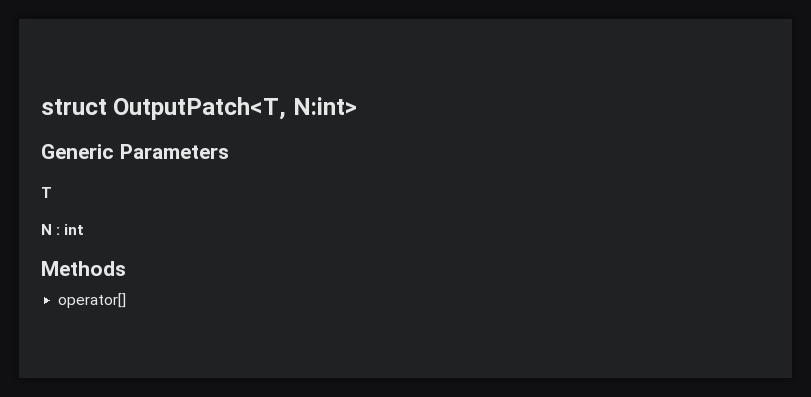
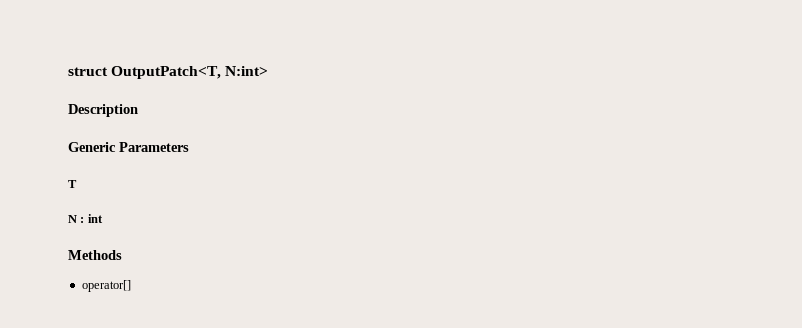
+ Description

